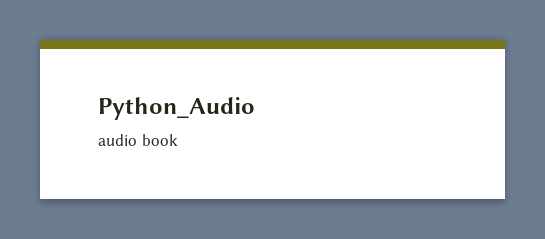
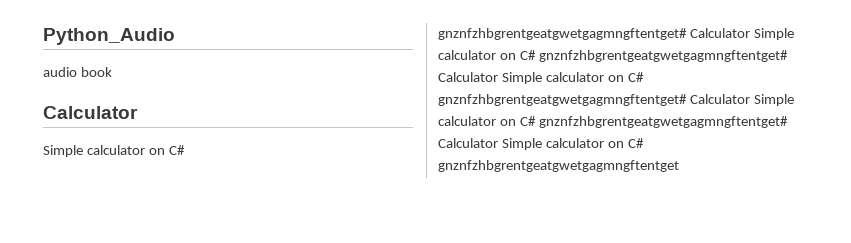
  audio book
+ Calculator
+ Simple calculator on C# gnznfzhbgrentgeatgwetgagmngftentget# Calculator Simple calculator on C# gnznfzhbgrentgeatgwetgagmngftentget# Calculator Simple calculator on C# gnznfzhbgrentgeatgwetgagmngftentget# Calculator Simple calculator on C# gnznfzhbgrentgeatgwetgagmngftentget# Calculator Simple calculator on C# gnznfzhbgrentgeatgwetgagmngftentget

